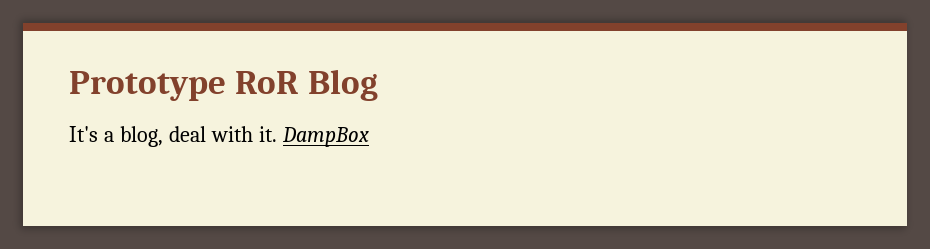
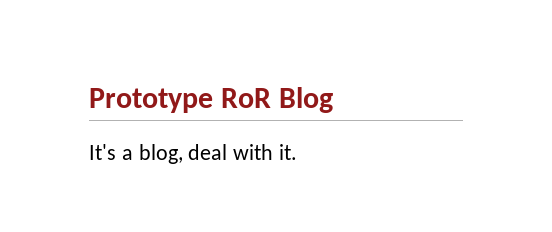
- DampBox

